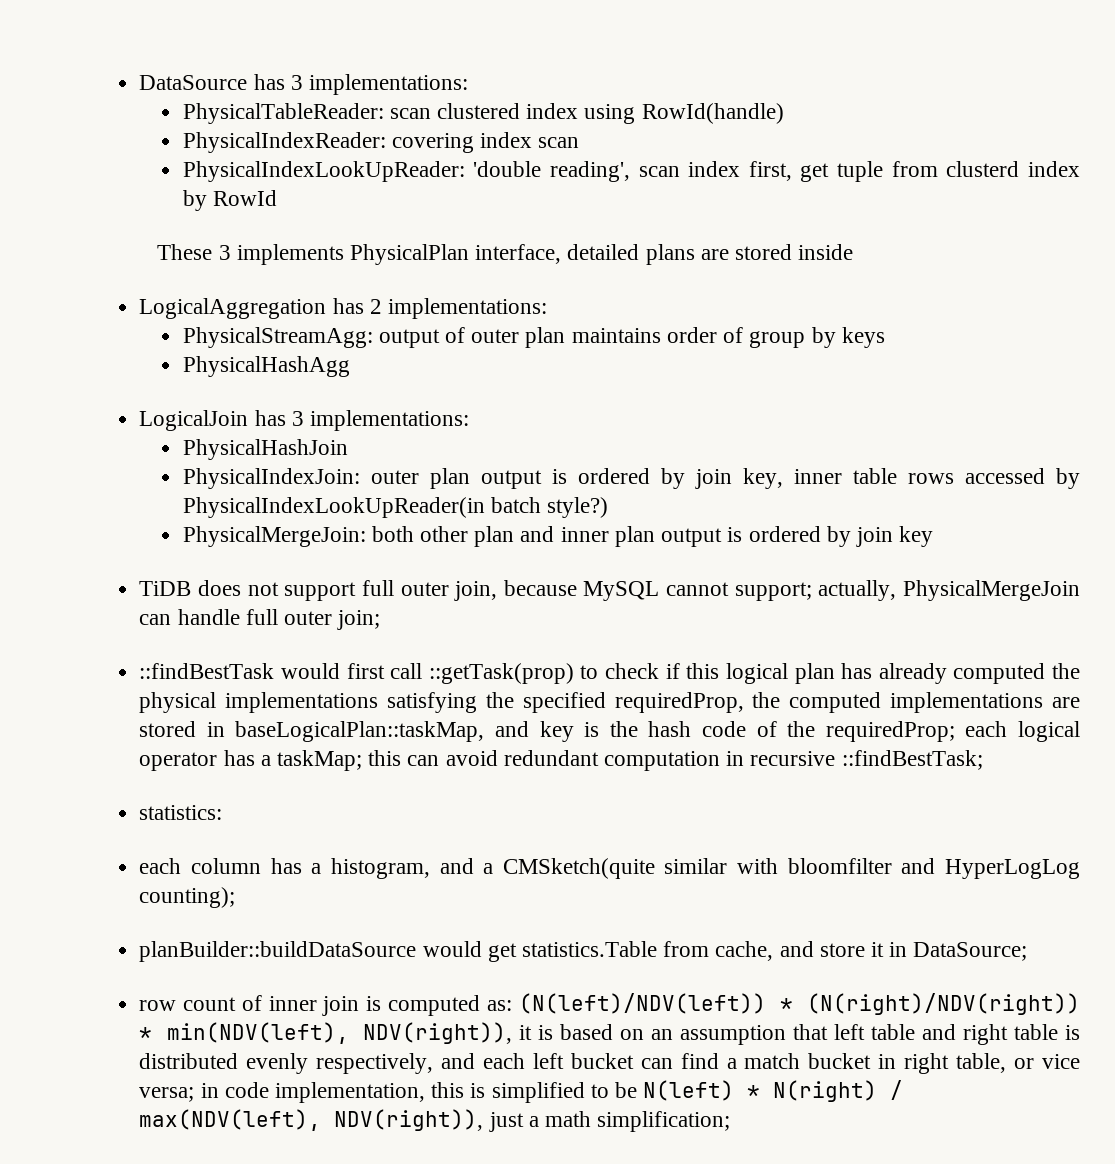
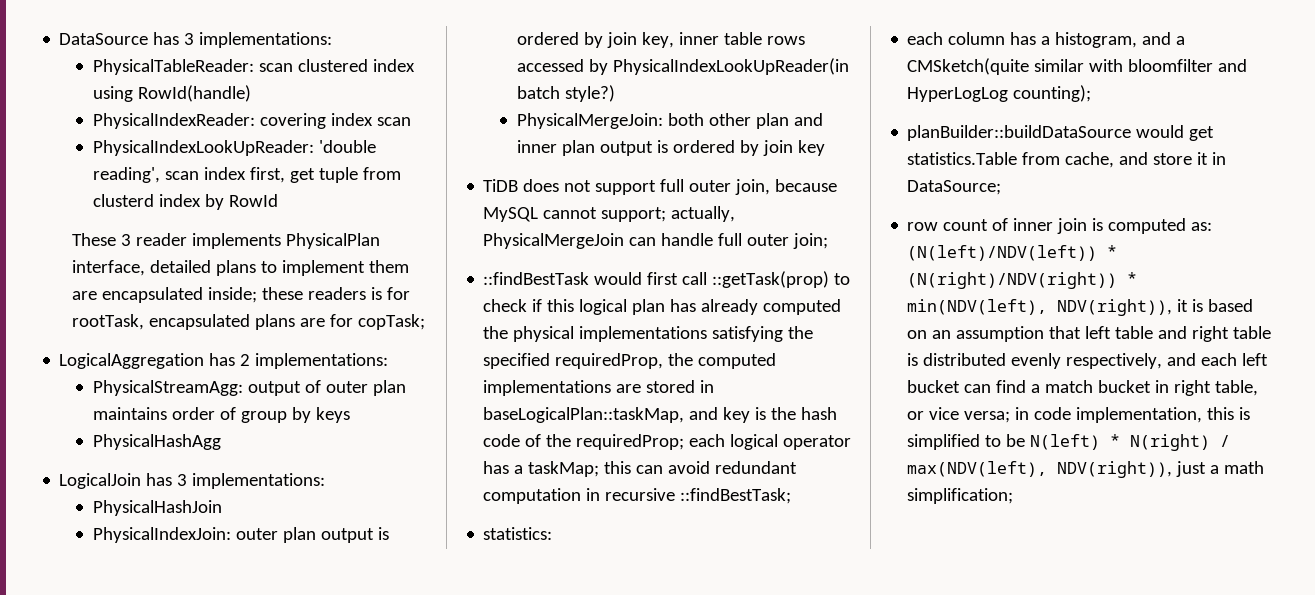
- These 3 implements PhysicalPlan interface, detailed plans are stored inside
+ These 3 reader implements PhysicalPlan interface, detailed plans to implement them are encapsulated inside; these readers is for rootTask, encapsulated plans are for copTask;

